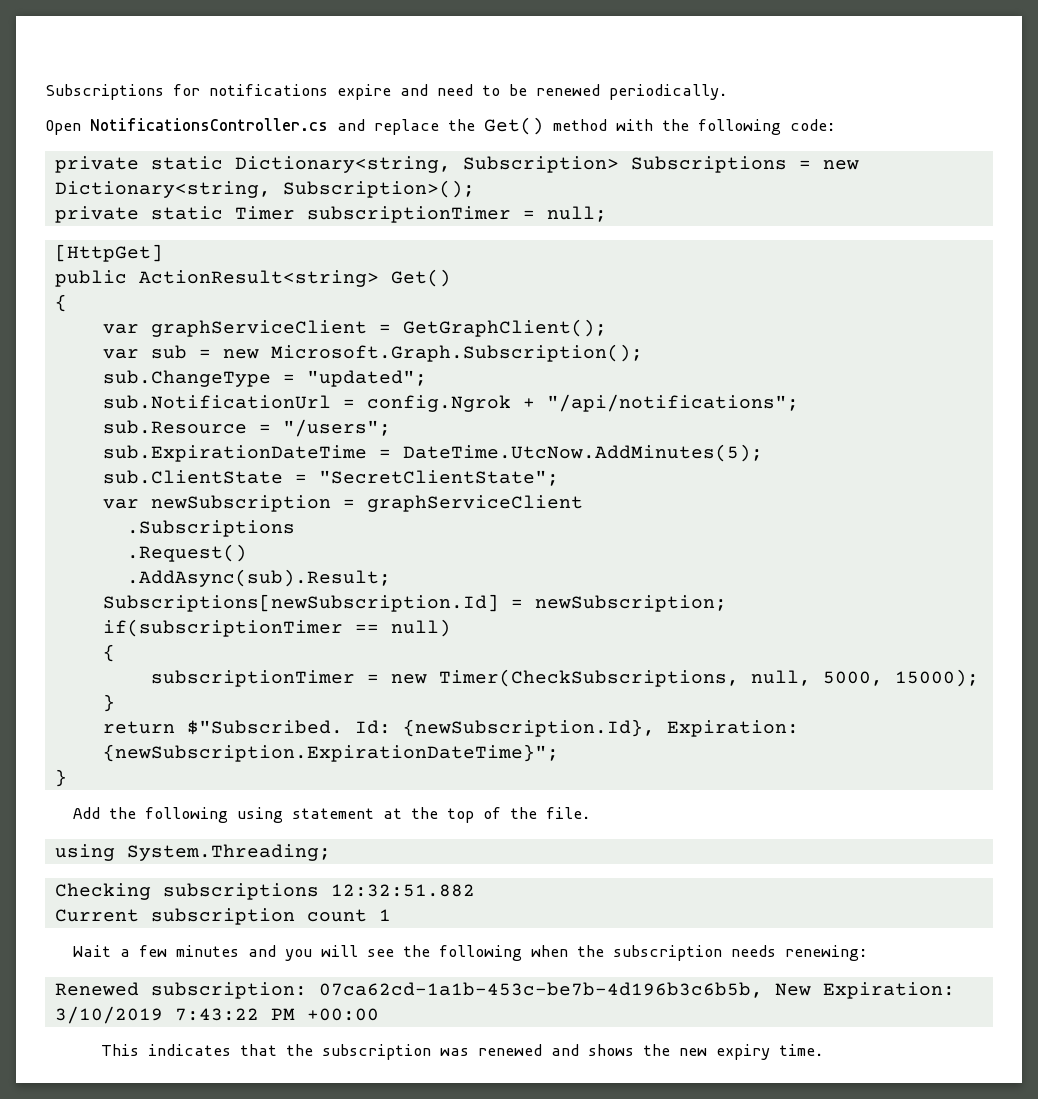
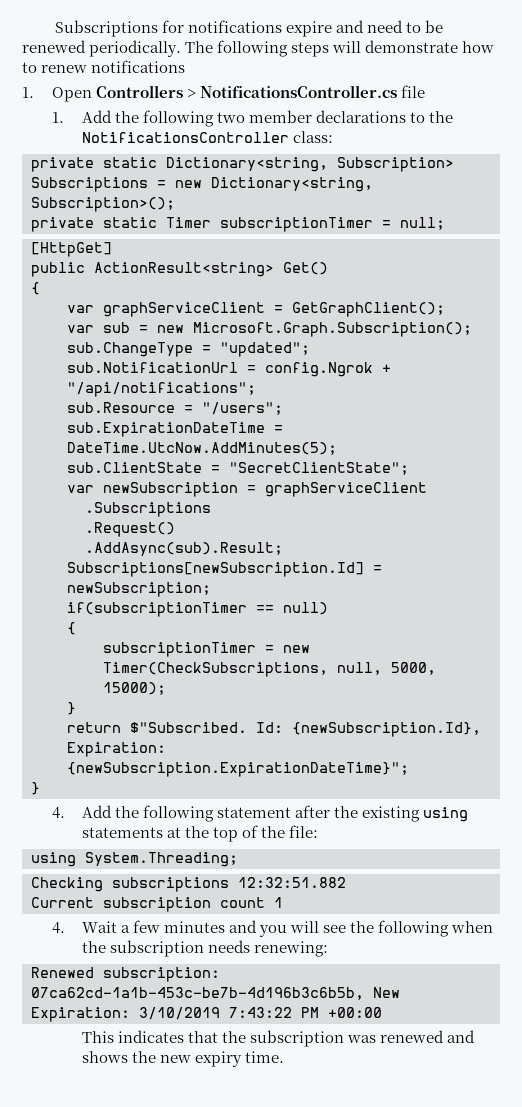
- Subscriptions for notifications expire and need to be renewed periodically.
- Open NotificationsController.cs and replace the Get() method with the following code:
+ Subscriptions for notifications expire and need to be renewed periodically. The following steps will demonstrate how to renew notifications
+ 1. Open Controllers > NotificationsController.cs file
+ 1. Add the following two member declarations to the NotificationsController class:
- Add the following using statement at the top of the file.
+ 4. Add the following statement after the existing using statements at the top of the file:
- Wait a few minutes and you will see the following when the subscription needs renewing:
+ 4. Wait a few minutes and you will see the following when the subscription needs renewing:

